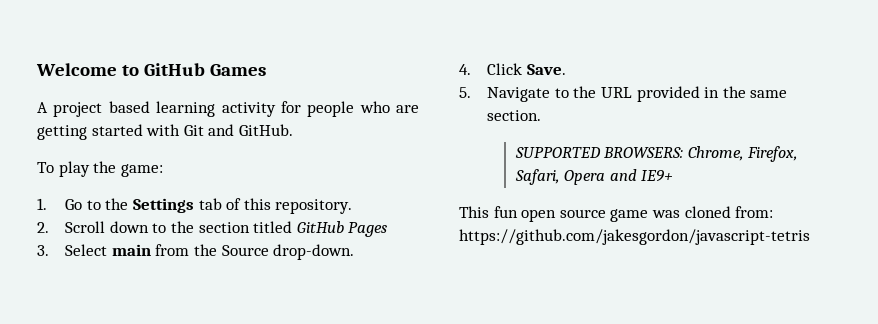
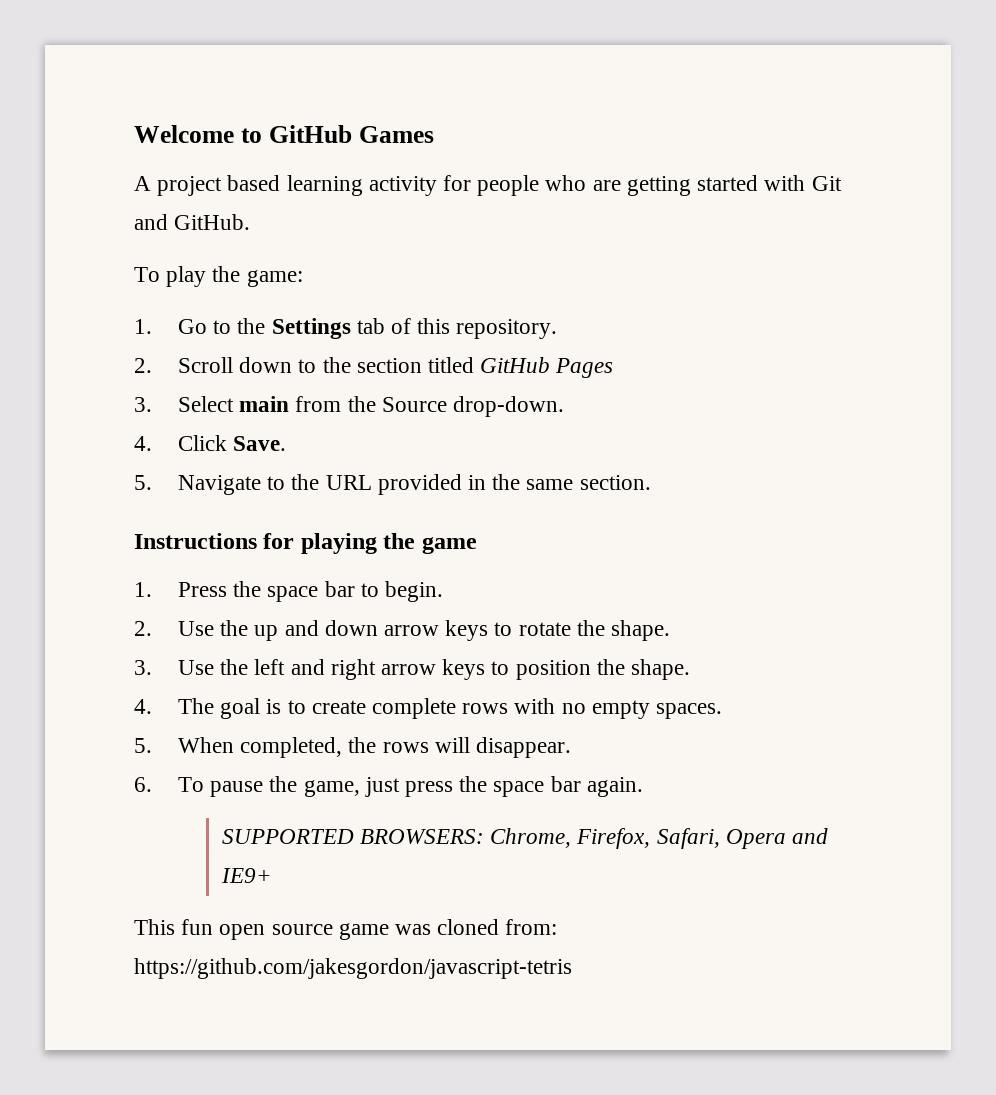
+ Instructions for playing the game
+ 1. Press the space bar to begin.
+ 2. Use the up and down arrow keys to rotate the shape.
+ 3. Use the left and right arrow keys to position the shape.
+ 4. The goal is to create complete rows with no empty spaces.
+ 5. When completed, the rows will disappear.
+ 6. To pause the game, just press the space bar again.

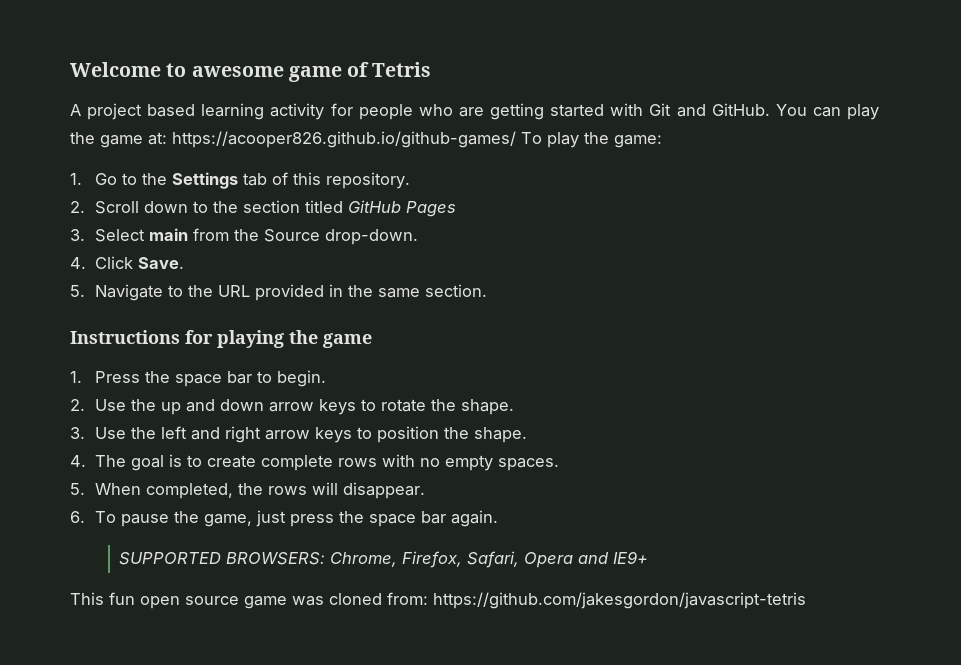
- Welcome to GitHub Games
+ Welcome to awesome game of Tetris
- A project based learning activity for people who are getting started with Git and GitHub.
- To play the game:
+ A project based learning activity for people who are getting started with Git and GitHub. You can play the game at: https://acooper826.github.io/github-games/ To play the game:

